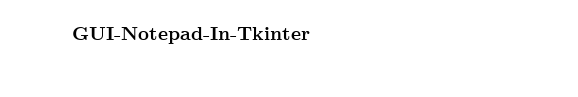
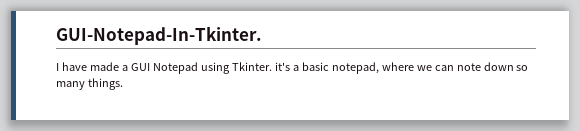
- GUI-Notepad-In-Tkinter
+ GUI-Notepad-In-Tkinter.
+ I have made a GUI Notepad using Tkinter. it's a basic notepad, where we can note down so many things.

